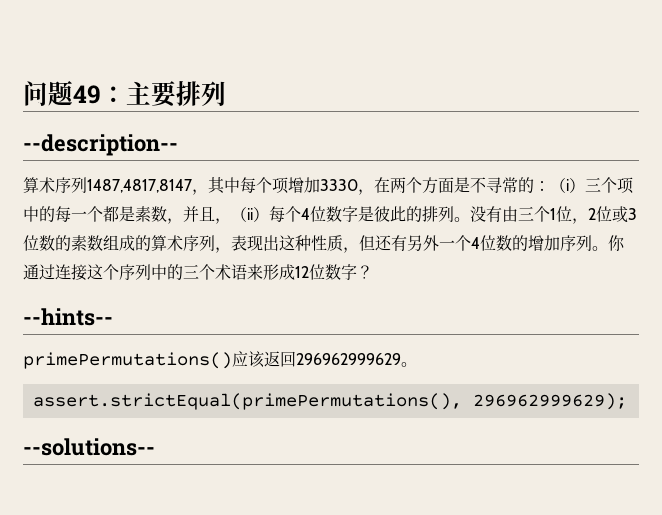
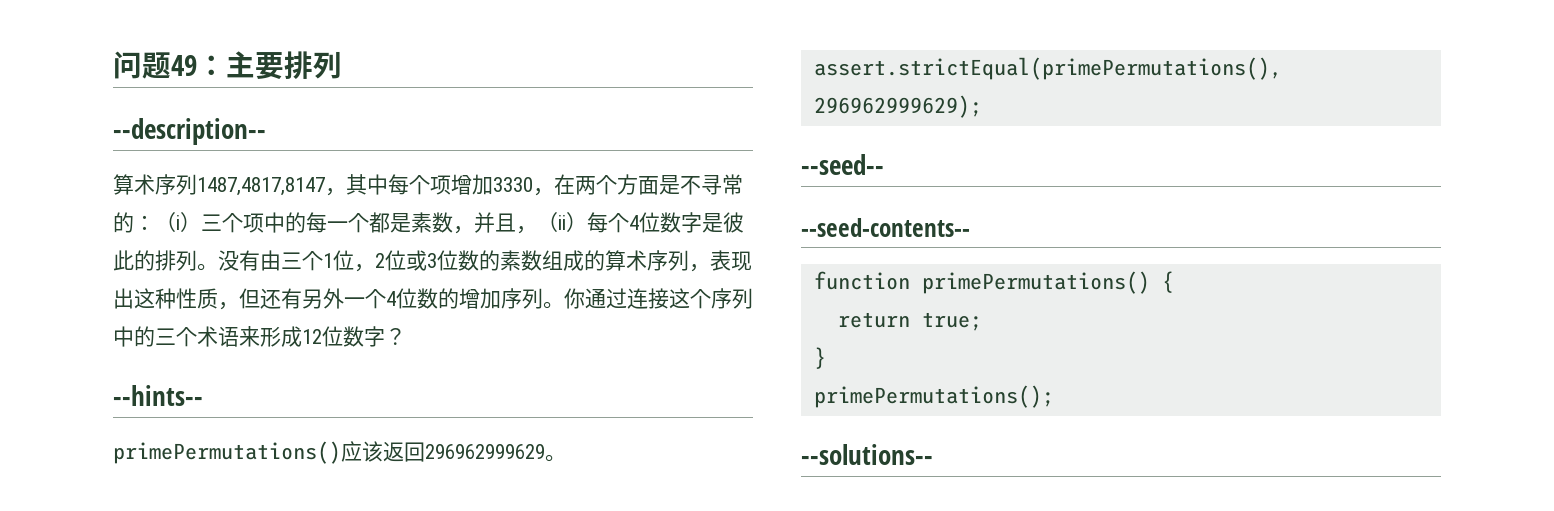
+ --seed--
+ --seed-contents--
+ function primePermutations() {
+ return true;
+ }
+ primePermutations();

